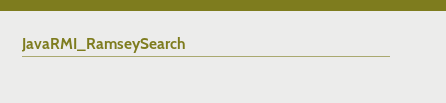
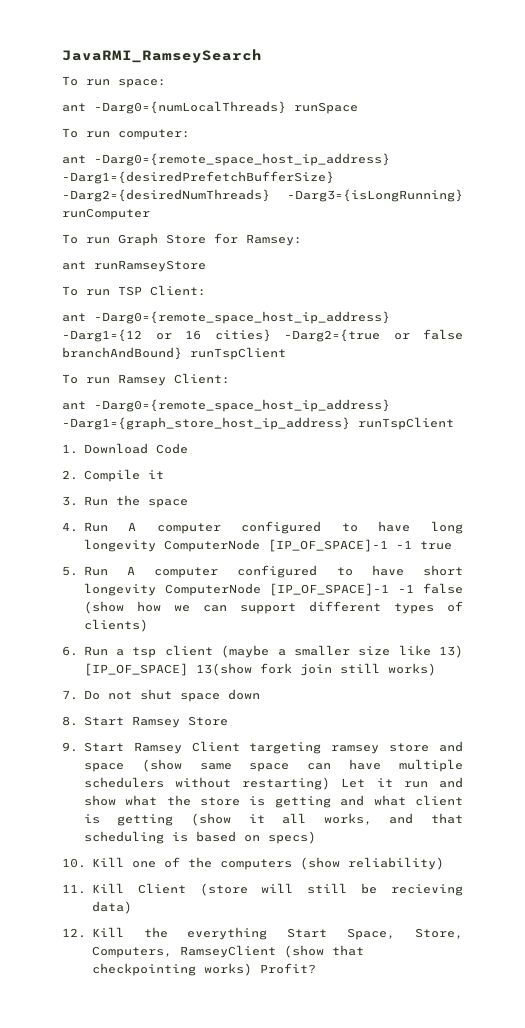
+ To run space:
+ ant -Darg0={numLocalThreads} runSpace
+ To run computer:
+ ant -Darg0={remote_space_host_ip_address} -Darg1={desiredPrefetchBufferSize} -Darg2={desiredNumThreads} -Darg3={isLongRunning} runComputer
+ To run Graph Store for Ramsey:
+ ant runRamseyStore
+ To run TSP Client:
+ ant -Darg0={remote_space_host_ip_address} -Darg1={12 or 16 cities} -Darg2={true or false branchAndBound} runTspClient
+ To run Ramsey Client:
+ ant -Darg0={remote_space_host_ip_address} -Darg1={graph_store_host_ip_address} runTspClient
+ 1. Download Code
+ 2. Compile it
+ 3. Run the space
+ 4. Run A computer configured to have long longevity ComputerNode [IP_OF_SPACE]-1 -1 true
+ 5. Run A computer configured to have short longevity ComputerNode [IP_OF_SPACE]-1 -1 false (show how we can support different types of clients)
+ 6. Run a tsp client (maybe a smaller size like 13) [IP_OF_SPACE] 13(show fork join still works)
+ 7. Do not shut space down
+ 8. Start Ramsey Store
+ 9. Start Ramsey Client targeting ramsey store and space (show same space can have multiple schedulers without restarting) Let it run and show what the store is getting and what client is getting (show it all works, and that scheduling is based on specs)
+ 10. Kill one of the computers (show reliability)
+ 11. Kill Client (store will still be recieving data)
+ 12. Kill the everything Start Space, Store, Computers, RamseyClient (show that checkpointing works) Profit?

